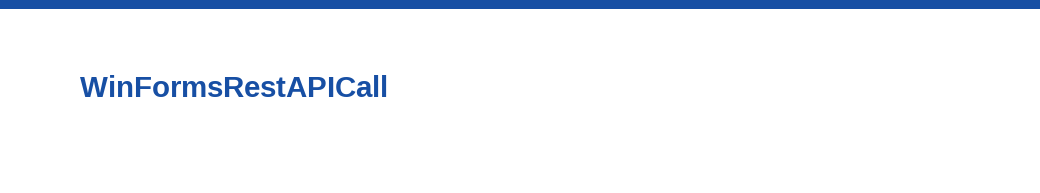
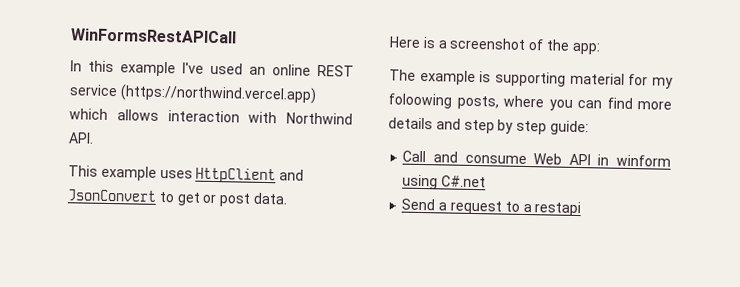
+ In this example I've used an online REST service (https://northwind.vercel.app) which allows interaction with Northwind API.
+ This example uses HttpClient and JsonConvert to get or post data.
+ Here is a screenshot of the app:
+ The example is supporting material for my foloowing posts, where you can find more details and step by step guide:
+ Call and consume Web API in winform using C#.net
+ Send a request to a restapi

